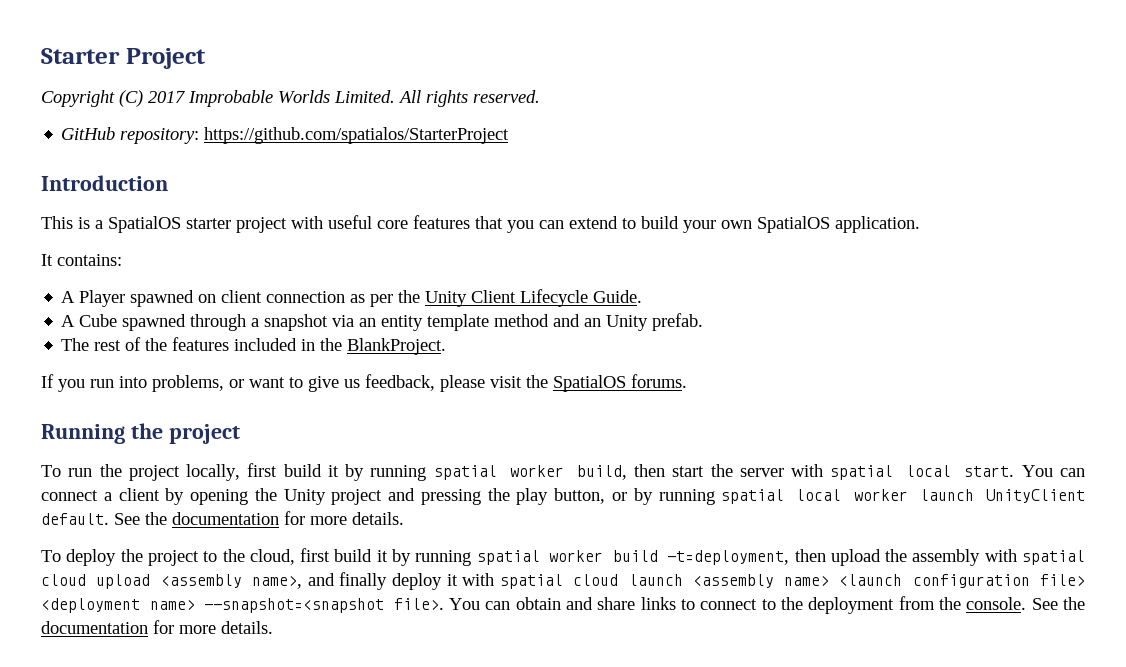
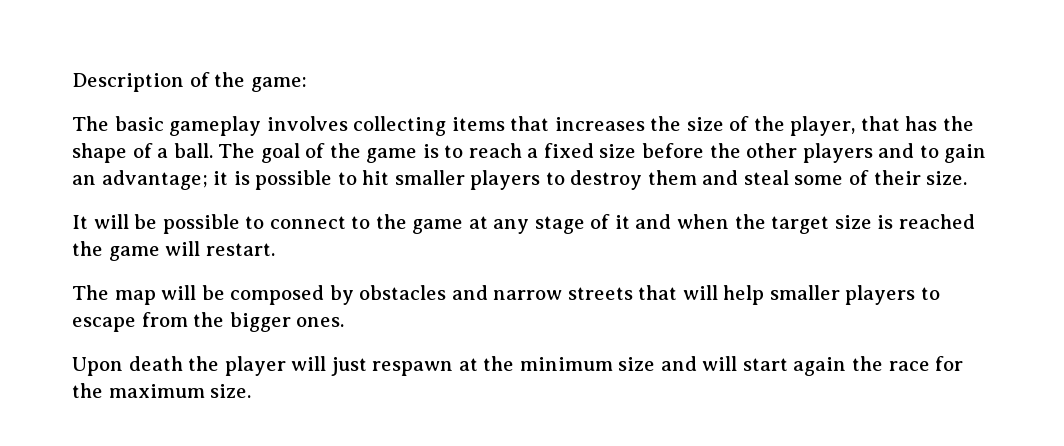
- Starter Project
- Copyright (C) 2017 Improbable Worlds Limited. All rights reserved.
- GitHub repository: https://github.com/spatialos/StarterProject
- Introduction
- This is a SpatialOS starter project with useful core features that you can extend to build your own SpatialOS application.
- It contains:
- A Player spawned on client connection as per the Unity Client Lifecycle Guide.
- A Cube spawned through a snapshot via an entity template method and an Unity prefab.
- The rest of the features included in the BlankProject.
- If you run into problems, or want to give us feedback, please visit the SpatialOS forums.
- Running the project
- To run the project locally, first build it by running spatial worker build, then start the server with spatial local start. You can connect a client by opening the Unity project and pressing the play button, or by running spatial local worker launch UnityClient default. See the documentation for more details.
- To deploy the project to the cloud, first build it by running spatial worker build -t=deployment, then upload the assembly with spatial cloud upload <assembly name>, and finally deploy it with spatial cloud launch <assembly name> <launch configuration file> <deployment name> --snapshot=<snapshot file>. You can obtain and share links to connect to the deployment from the console. See the documentation for more details.
+ Description of the game:
+ The basic gameplay involves collecting items that increases the size of the player, that has the shape of a ball. The goal of the game is to reach a fixed size before the other players and to gain an advantage; it is possible to hit smaller players to destroy them and steal some of their size.
+ It will be possible to connect to the game at any stage of it and when the target size is reached the game will restart.
+ The map will be composed by obstacles and narrow streets that will help smaller players to escape from the bigger ones.
+ Upon death the player will just respawn at the minimum size and will start again the race for the maximum size.

